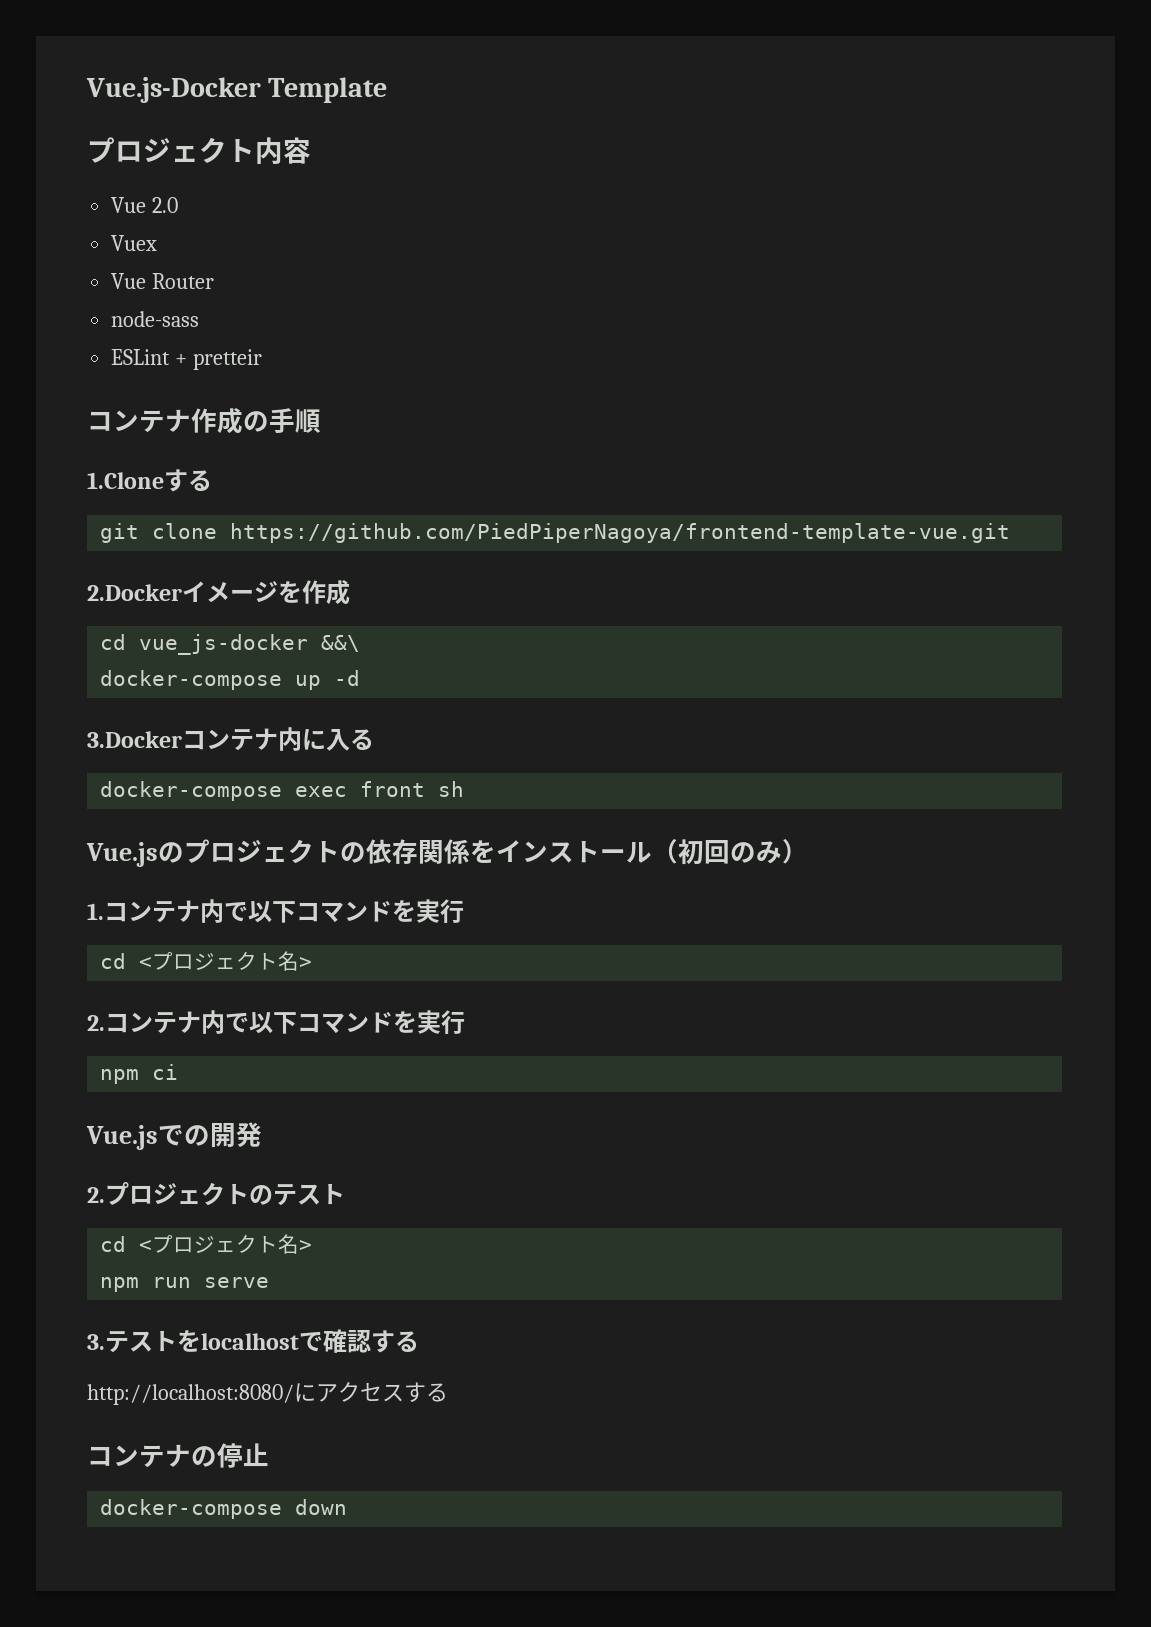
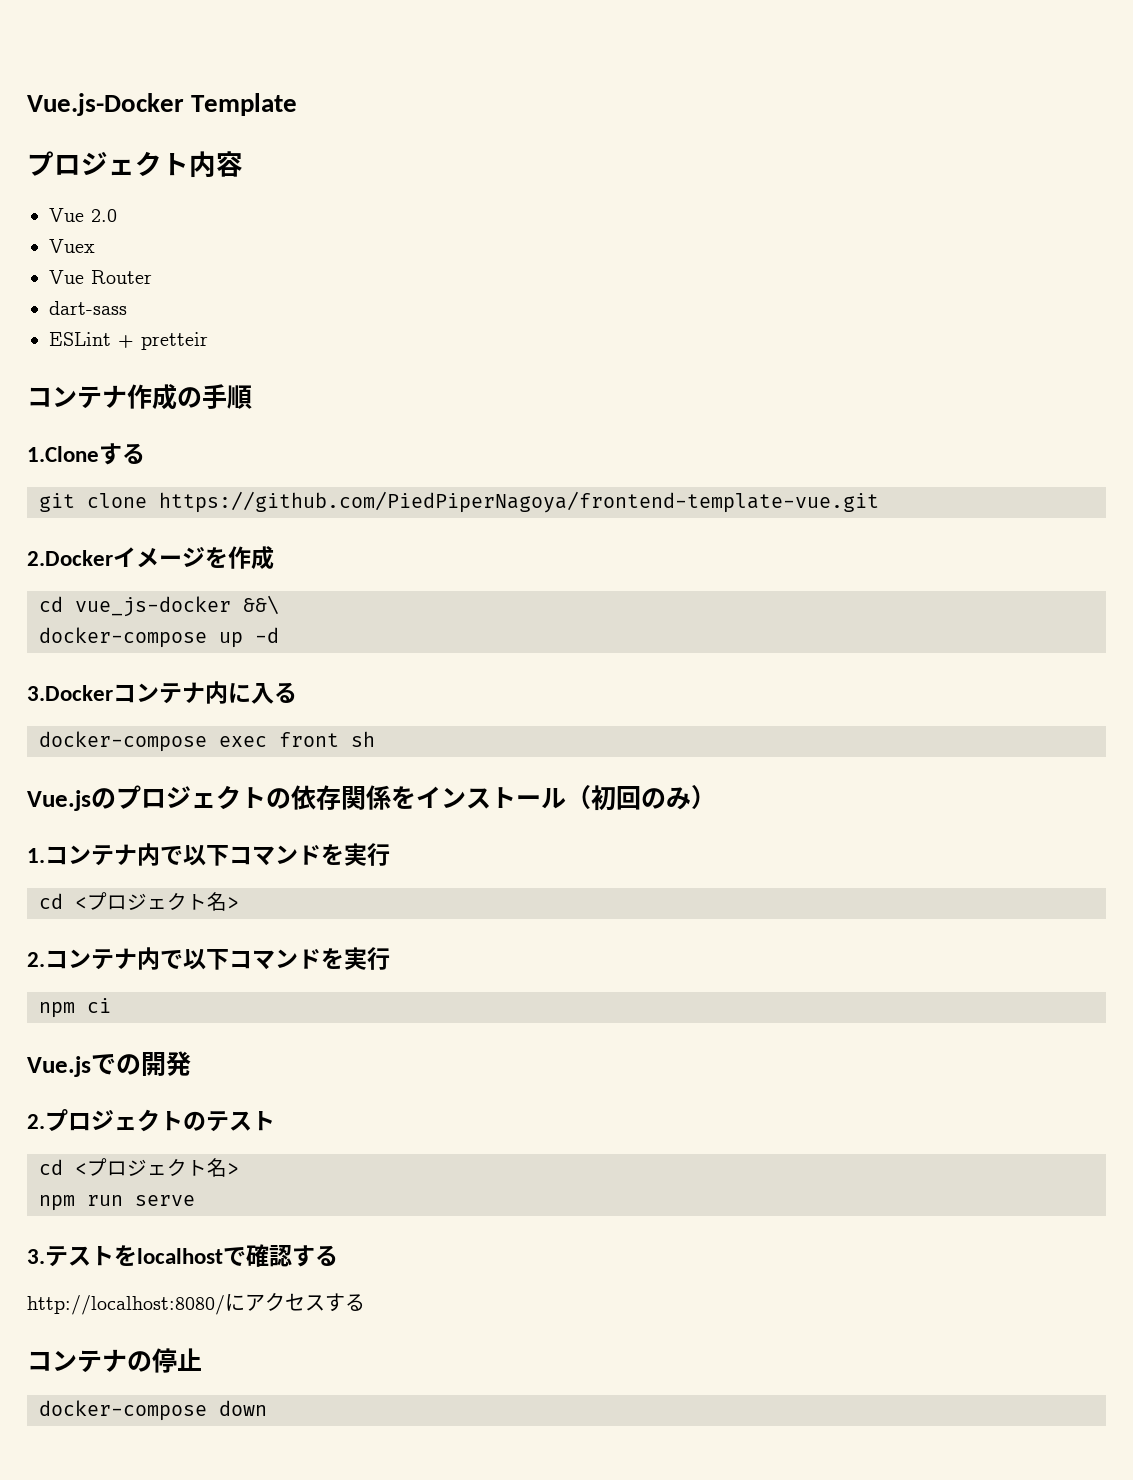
- node-sass
+ dart-sass

